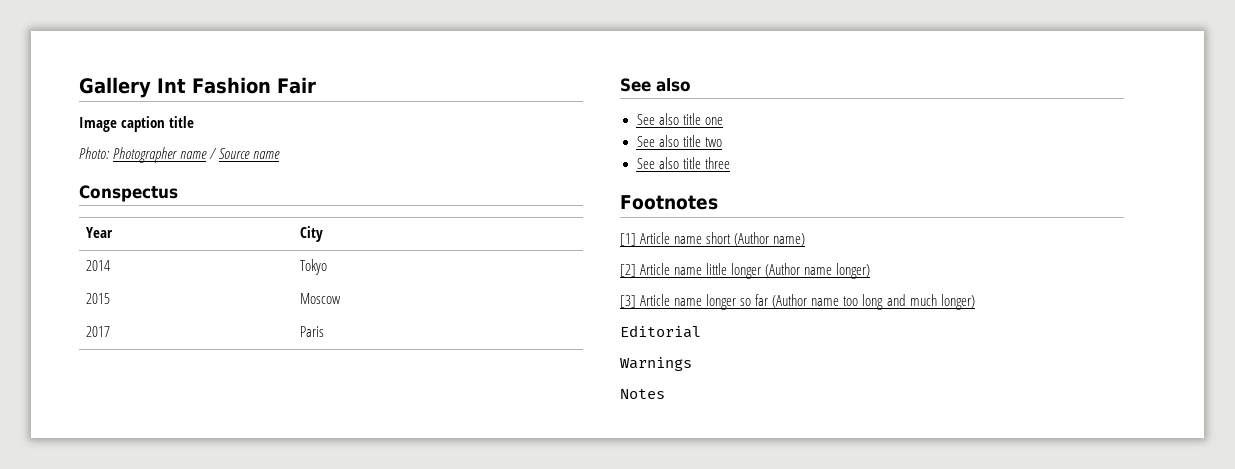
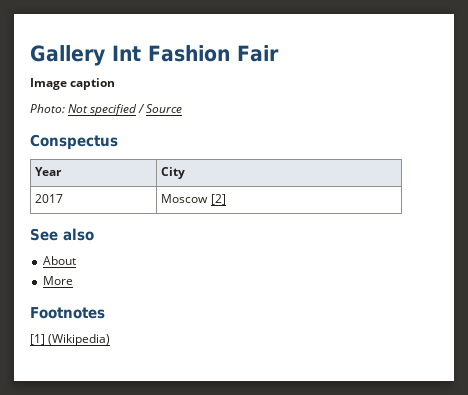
- Image caption title
+ Image caption
- Photo: Photographer name / Source name
+ Photo: Not specified / Source
- 2014 | Tokyo
- 2015 | Moscow
- 2017 | Paris
+ 2017 | Moscow [2]
- See also title one
- See also title two
- See also title three
+ About
+ More
  Footnotes
- [1] Article name short (Author name)
- [2] Article name little longer (Author name longer)
- [3] Article name longer so far (Author name too long and much longer)
- Editorial
- Warnings
- Notes
+ [1] (Wikipedia)

